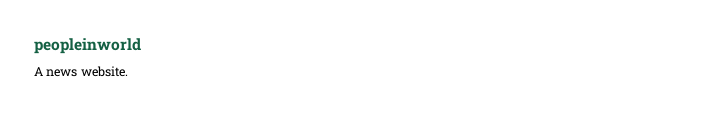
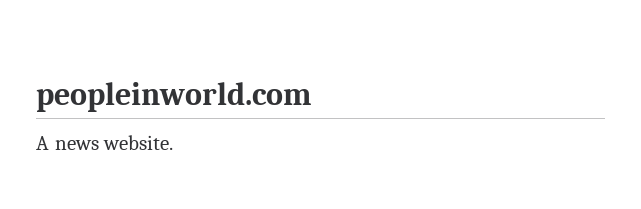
- peopleinworld
+ peopleinworld.com

